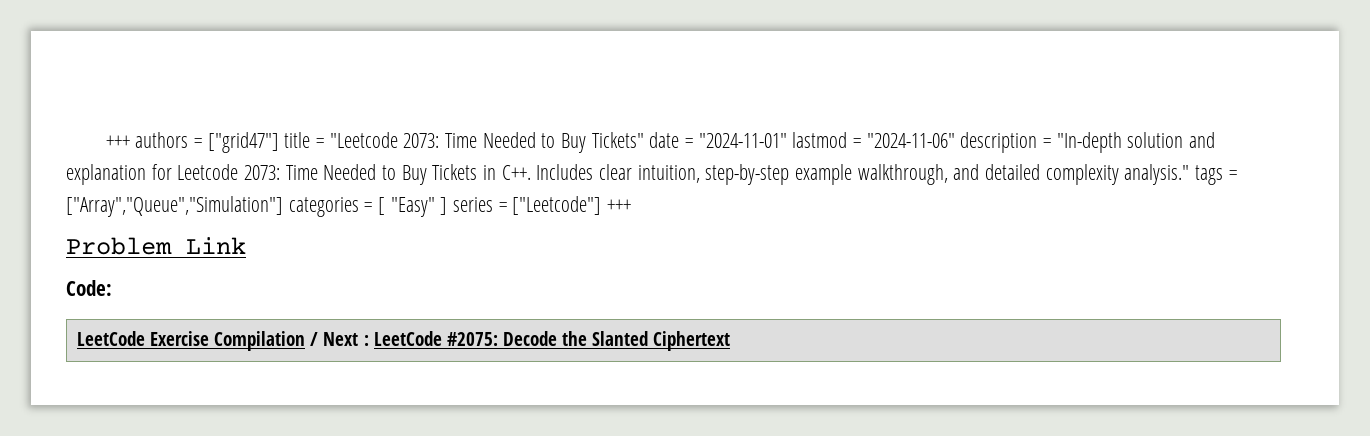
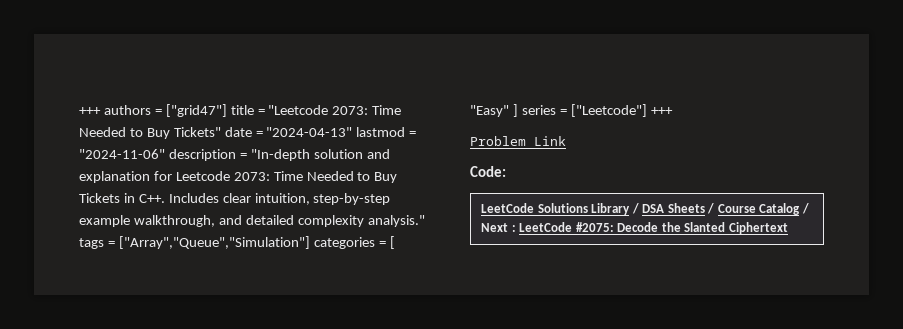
- +++ authors = ["grid47"] title = "Leetcode 2073: Time Needed to Buy Tickets" date = "2024-11-01" lastmod = "2024-11-06" description = "In-depth solution and explanation for Leetcode 2073: Time Needed to Buy Tickets in C++. Includes clear intuition, step-by-step example walkthrough, and detailed complexity analysis." tags = ["Array","Queue","Simulation"] categories = [ "Easy" ] series = ["Leetcode"] +++
+ +++ authors = ["grid47"] title = "Leetcode 2073: Time Needed to Buy Tickets" date = "2024-04-13" lastmod = "2024-11-06" description = "In-depth solution and explanation for Leetcode 2073: Time Needed to Buy Tickets in C++. Includes clear intuition, step-by-step example walkthrough, and detailed complexity analysis." tags = ["Array","Queue","Simulation"] categories = [ "Easy" ] series = ["Leetcode"] +++
- LeetCode Exercise Compilation / Next : LeetCode #2075: Decode the Slanted Ciphertext
+ LeetCode Solutions Library / DSA Sheets / Course Catalog / Next : LeetCode #2075: Decode the Slanted Ciphertext

